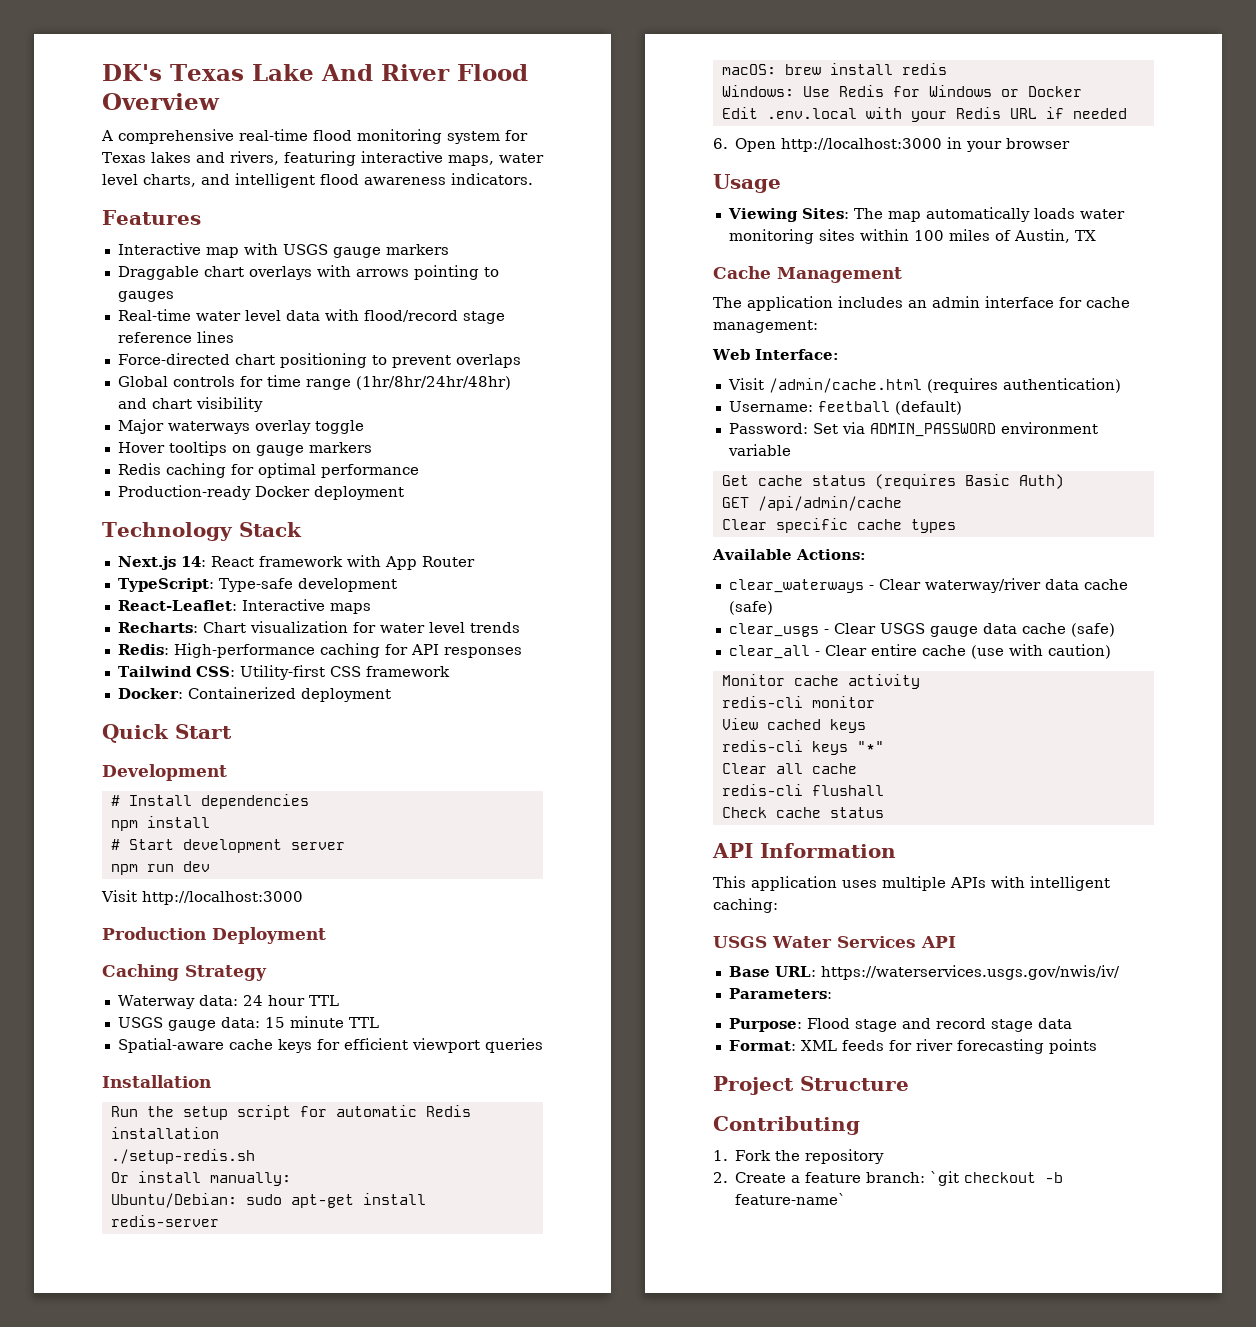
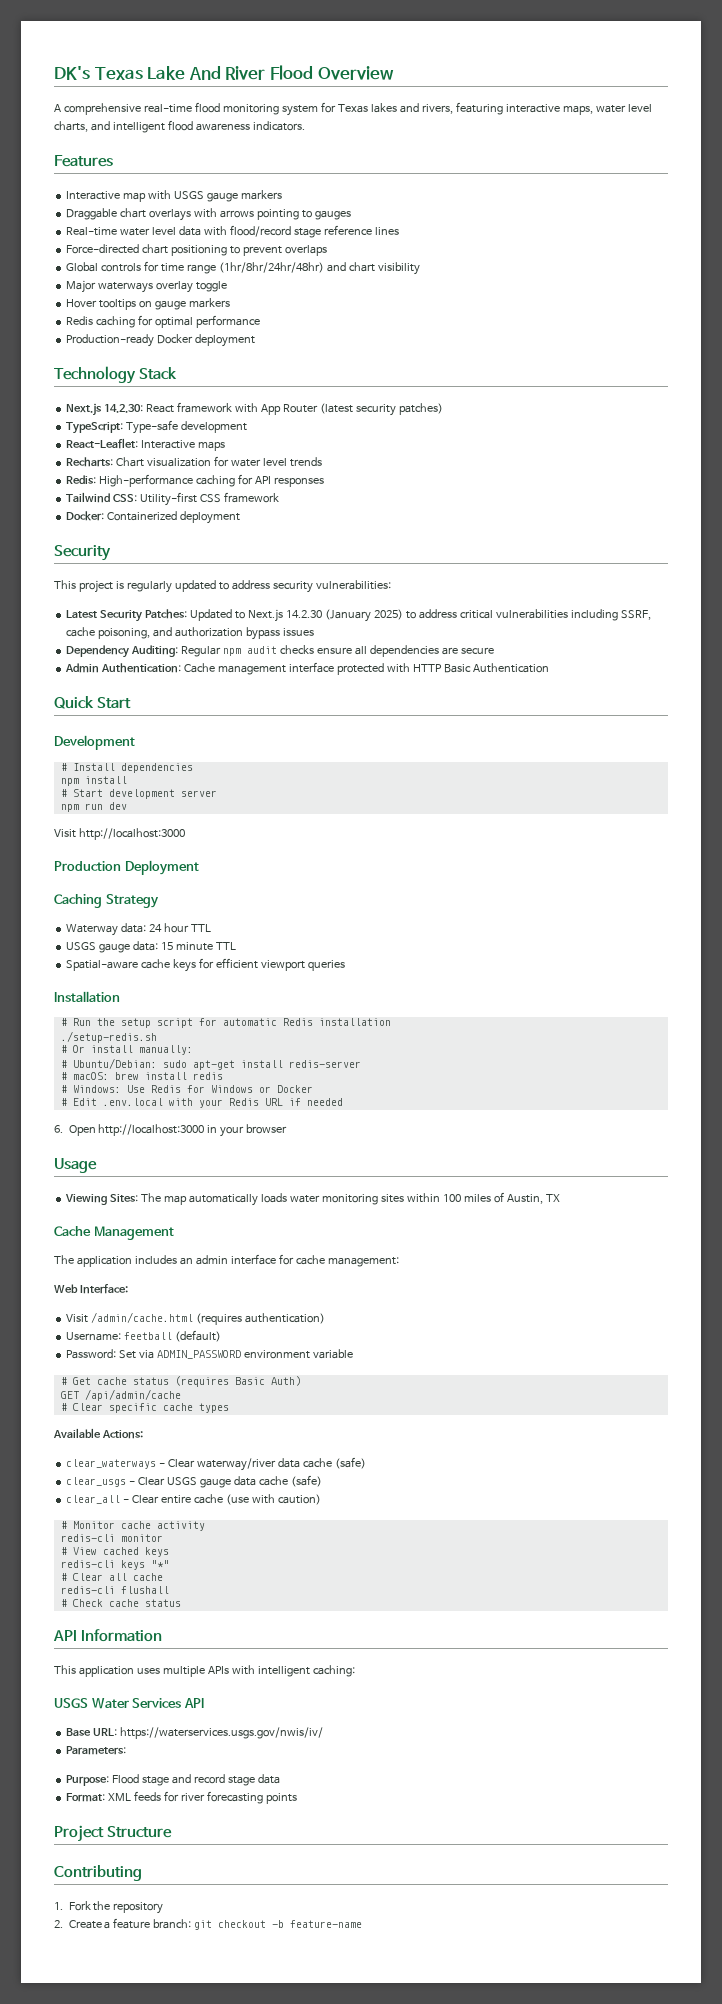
- Next.js 14: React framework with App Router
+ Next.js 14.2.30: React framework with App Router (latest security patches)
  Docker: Containerized deployment
+ Security
+ This project is regularly updated to address security vulnerabilities:
+ Latest Security Patches: Updated to Next.js 14.2.30 (January 2025) to address critical vulnerabilities including SSRF, cache poisoning, and authorization bypass issues
+ Dependency Auditing: Regular npm audit checks ensure all dependencies are secure
+ Admin Authentication: Cache management interface protected with HTTP Basic Authentication
- Run the setup script for automatic Redis installation
+ # Run the setup script for automatic Redis installation
- Or install manually:
+ # Or install manually:
- Ubuntu/Debian: sudo apt-get install redis-server
+ # Ubuntu/Debian: sudo apt-get install redis-server
- macOS: brew install redis
+ # macOS: brew install redis
- Windows: Use Redis for Windows or Docker
+ # Windows: Use Redis for Windows or Docker
- Edit .env.local with your Redis URL if needed
+ # Edit .env.local with your Redis URL if needed
- Get cache status (requires Basic Auth)
+ # Get cache status (requires Basic Auth)
- Clear specific cache types
+ # Clear specific cache types
- Monitor cache activity
+ # Monitor cache activity
- View cached keys
+ # View cached keys
- Clear all cache
+ # Clear all cache
- Check cache status
+ # Check cache status
- 2. Create a feature branch: `git checkout -b feature-name`
+ 2. Create a feature branch: git checkout -b feature-name

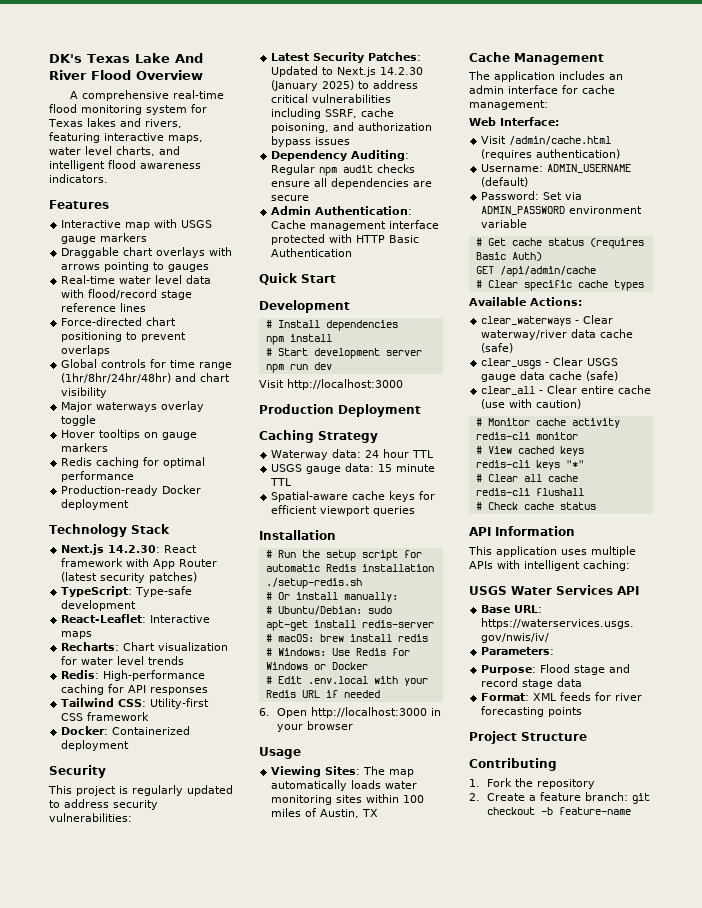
- Username: feetball (default)
+ Username: ADMIN_USERNAME (default)

